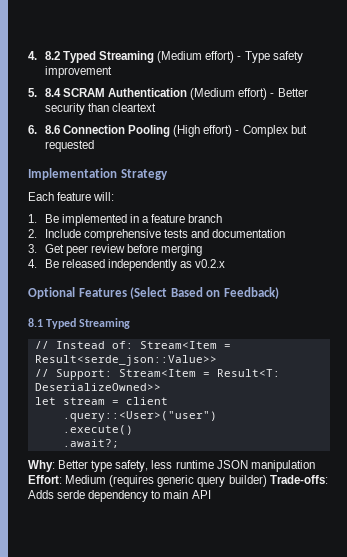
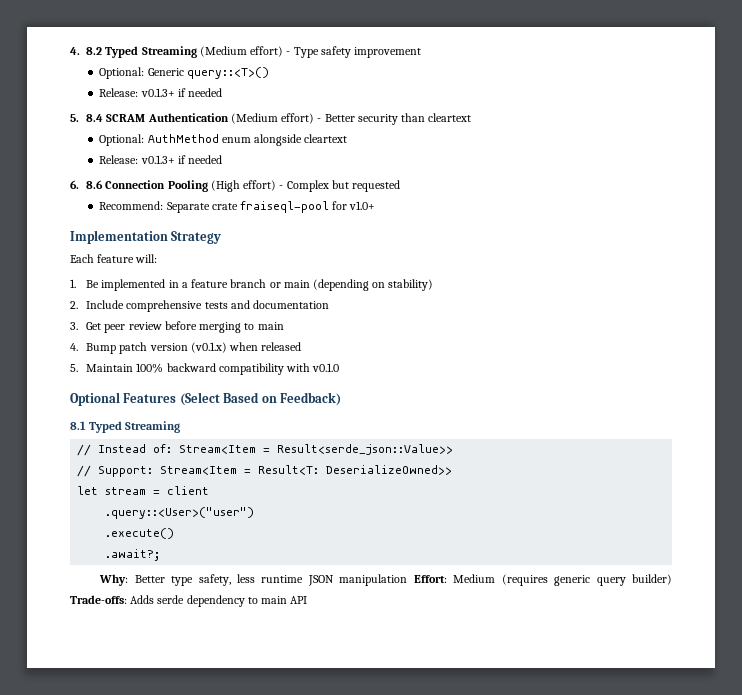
+ Optional: Generic query::<T>()
+ Release: v0.1.3+ if needed
+ Optional: AuthMethod enum alongside cleartext
+ Release: v0.1.3+ if needed
+ Recommend: Separate crate fraiseql-pool for v1.0+
- 1. Be implemented in a feature branch
+ 1. Be implemented in a feature branch or main (depending on stability)
- 3. Get peer review before merging
- 4. Be released independently as v0.2.x
+ 3. Get peer review before merging to main
+ 4. Bump patch version (v0.1.x) when released
+ 5. Maintain 100% backward compatibility with v0.1.0

